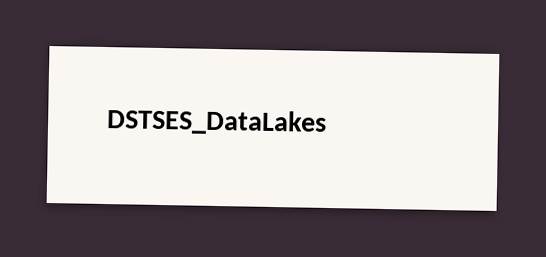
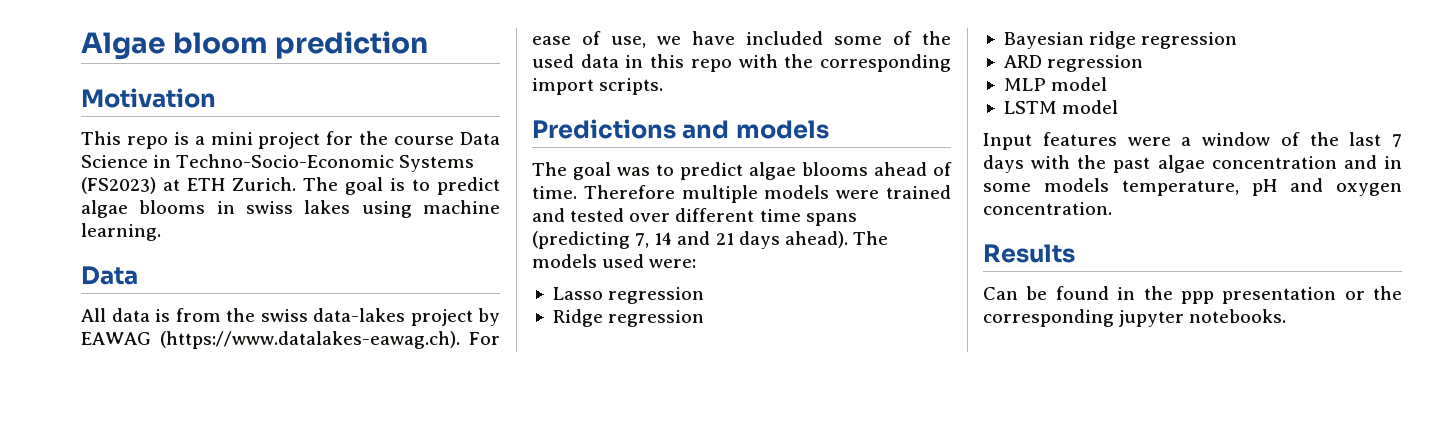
- DSTSES_DataLakes
+ Algae bloom prediction
+ Motivation
+ This repo is a mini project for the course Data Science in Techno-Socio-Economic Systems (FS2023) at ETH Zurich. The goal is to predict algae blooms in swiss lakes using machine learning.
+ Data
+ All data is from the swiss data-lakes project by EAWAG (https://www.datalakes-eawag.ch). For ease of use, we have included some of the used data in this repo with the corresponding import scripts.
+ Predictions and models
+ The goal was to predict algae blooms ahead of time. Therefore multiple models were trained and tested over different time spans (predicting 7, 14 and 21 days ahead). The models used were:
+ Lasso regression
+ Ridge regression
+ Bayesian ridge regression
+ ARD regression
+ MLP model
+ LSTM model
+ Input features were a window of the last 7 days with the past algae concentration and in some models temperature, pH and oxygen concentration.
+ Results
+ Can be found in the ppp presentation or the corresponding jupyter notebooks.

